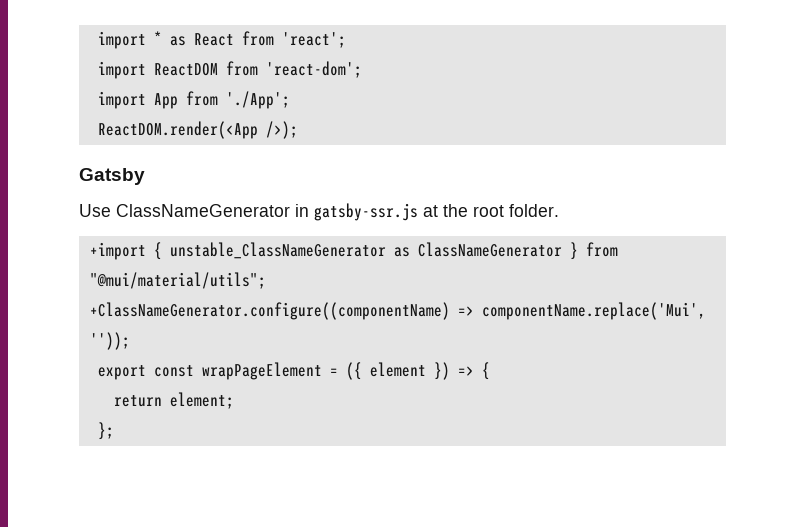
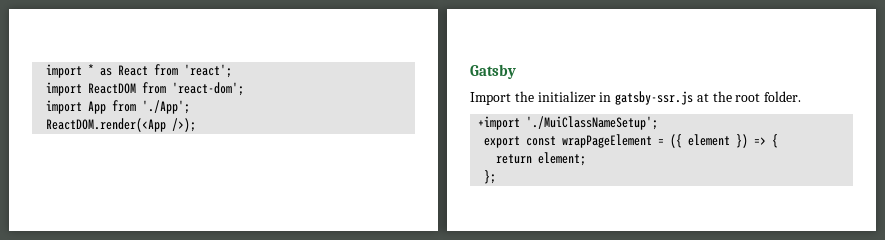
- Use ClassNameGenerator in gatsby-ssr.js at the root folder.
+ Import the initializer in gatsby-ssr.js at the root folder.
- +import { unstable_ClassNameGenerator as ClassNameGenerator } from "@mui/material/utils";
- +ClassNameGenerator.configure((componentName) => componentName.replace('Mui', ''));
+ +import './MuiClassNameSetup';

